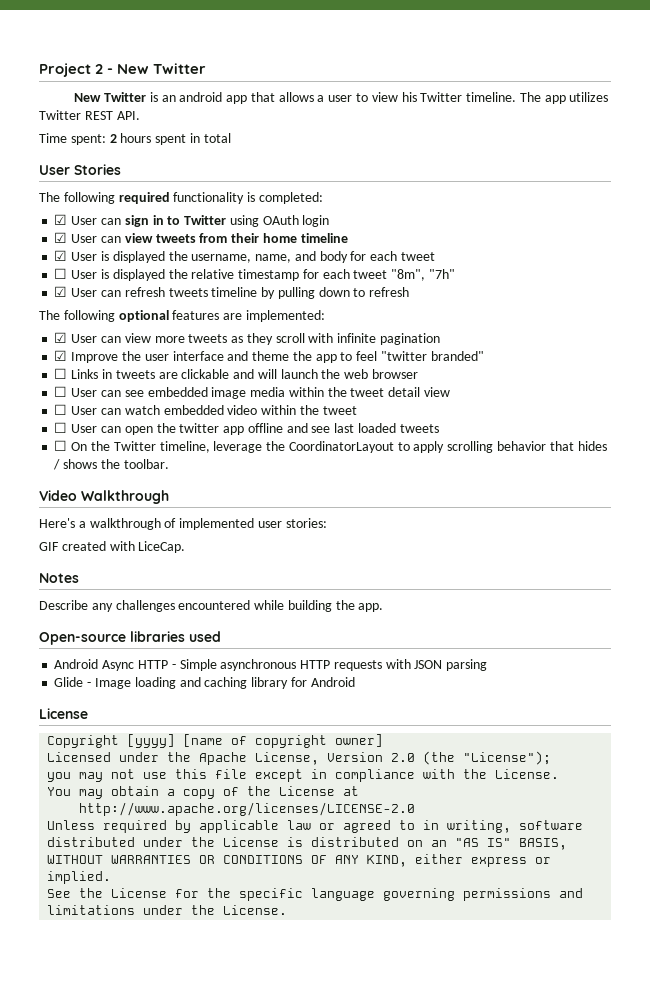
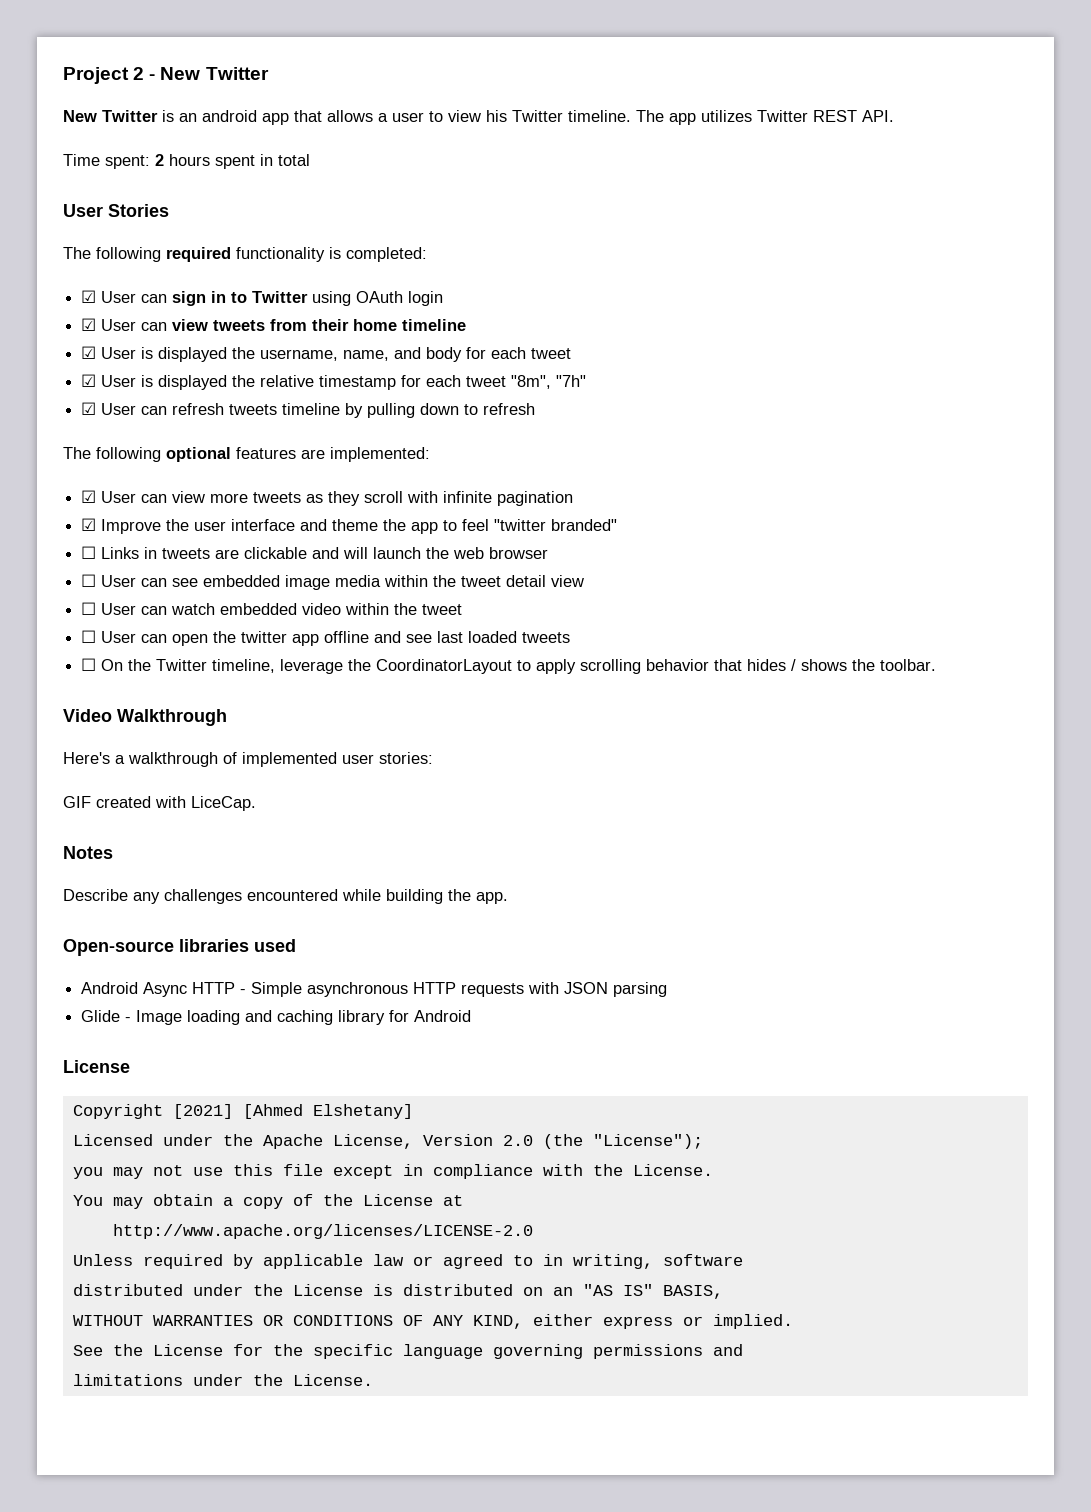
- ☐ User is displayed the relative timestamp for each tweet "8m", "7h"
+ ☑ User is displayed the relative timestamp for each tweet "8m", "7h"
- Copyright [yyyy] [name of copyright owner]
+ Copyright [2021] [Ahmed Elshetany]

